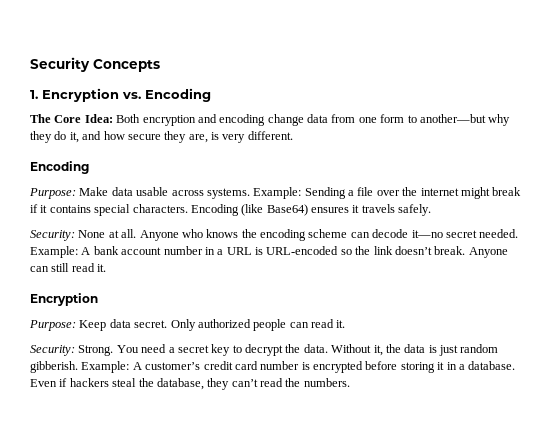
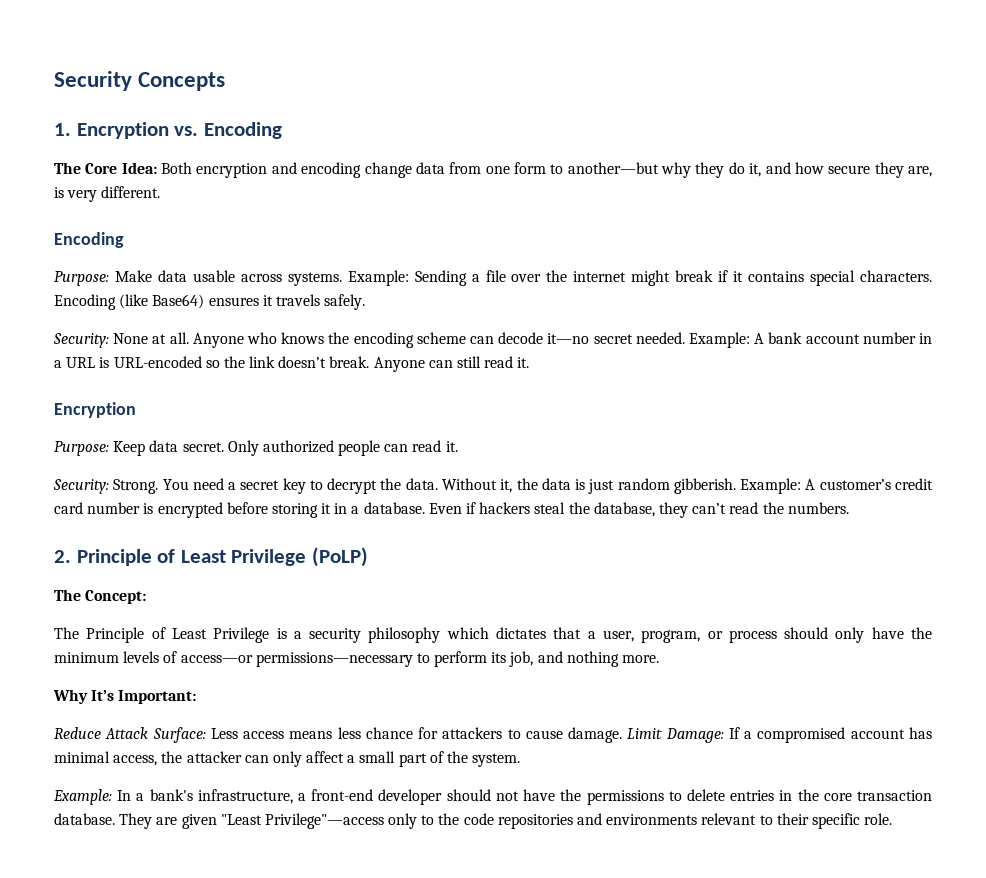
+ 2. Principle of Least Privilege (PoLP)
+ The Concept:
+ The Principle of Least Privilege is a security philosophy which dictates that a user, program, or process should only have the minimum levels of access—or permissions—necessary to perform its job, and nothing more.
+ Why It’s Important:
+ Reduce Attack Surface: Less access means less chance for attackers to cause damage. Limit Damage: If a compromised account has minimal access, the attacker can only affect a small part of the system.
+ Example: In a bank's infrastructure, a front-end developer should not have the permissions to delete entries in the core transaction database. They are given "Least Privilege"—access only to the code repositories and environments relevant to their specific role.

